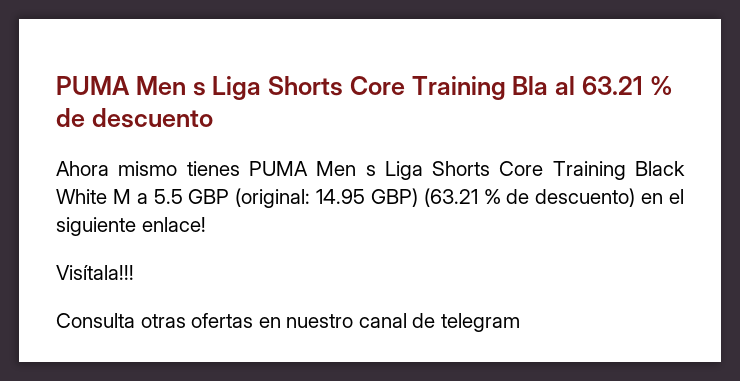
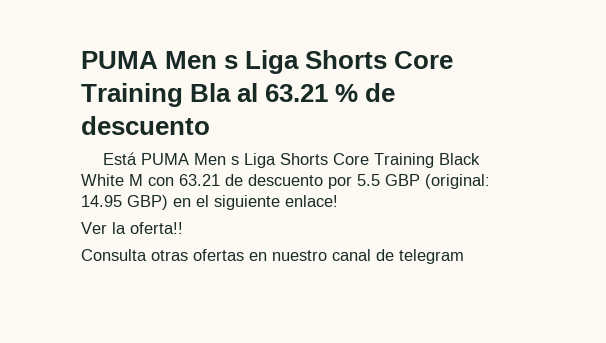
- Ahora mismo tienes PUMA Men s Liga Shorts Core Training Black White M a 5.5 GBP (original: 14.95 GBP) (63.21 % de descuento) en el siguiente enlace!
+ Está PUMA Men s Liga Shorts Core Training Black White M con 63.21 de descuento por 5.5 GBP (original: 14.95 GBP) en el siguiente enlace!
- Visítala!!!
+ Ver la oferta!!

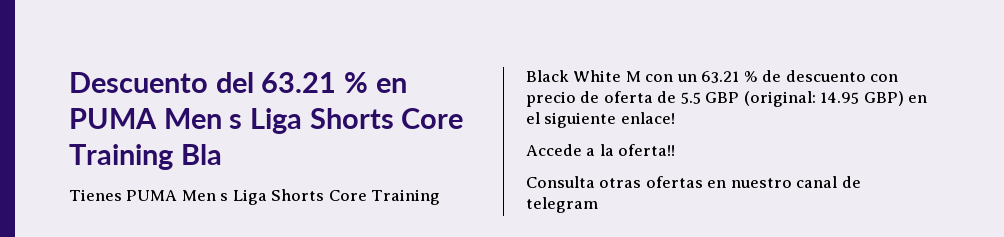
- PUMA Men s Liga Shorts Core Training Bla al 63.21 % de descuento
- Está PUMA Men s Liga Shorts Core Training Black White M con 63.21 de descuento por 5.5 GBP (original: 14.95 GBP) en el siguiente enlace!
+ Descuento del 63.21 % en PUMA Men s Liga Shorts Core Training Bla
+ Tienes PUMA Men s Liga Shorts Core Training Black White M con un 63.21 % de descuento con precio de oferta de 5.5 GBP (original: 14.95 GBP) en el siguiente enlace!
- Ver la oferta!!
+ Accede a la oferta!!

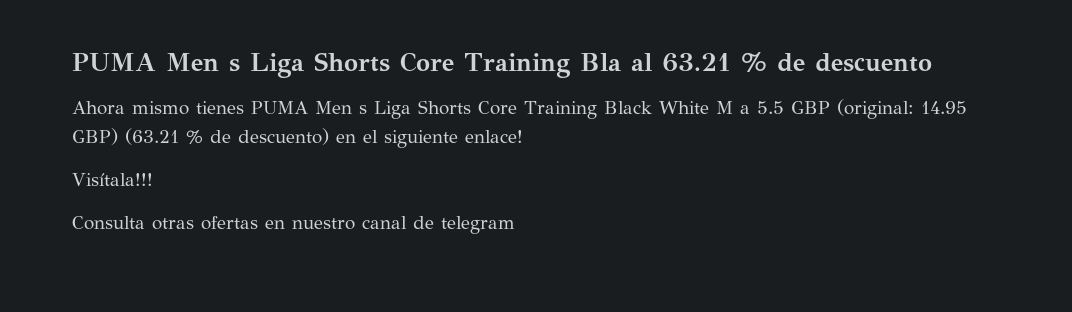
- Descuento del 63.21 % en PUMA Men s Liga Shorts Core Training Bla
- Tienes PUMA Men s Liga Shorts Core Training Black White M con un 63.21 % de descuento con precio de oferta de 5.5 GBP (original: 14.95 GBP) en el siguiente enlace!
+ PUMA Men s Liga Shorts Core Training Bla al 63.21 % de descuento
+ Ahora mismo tienes PUMA Men s Liga Shorts Core Training Black White M a 5.5 GBP (original: 14.95 GBP) (63.21 % de descuento) en el siguiente enlace!
- Accede a la oferta!!
+ Visítala!!!

